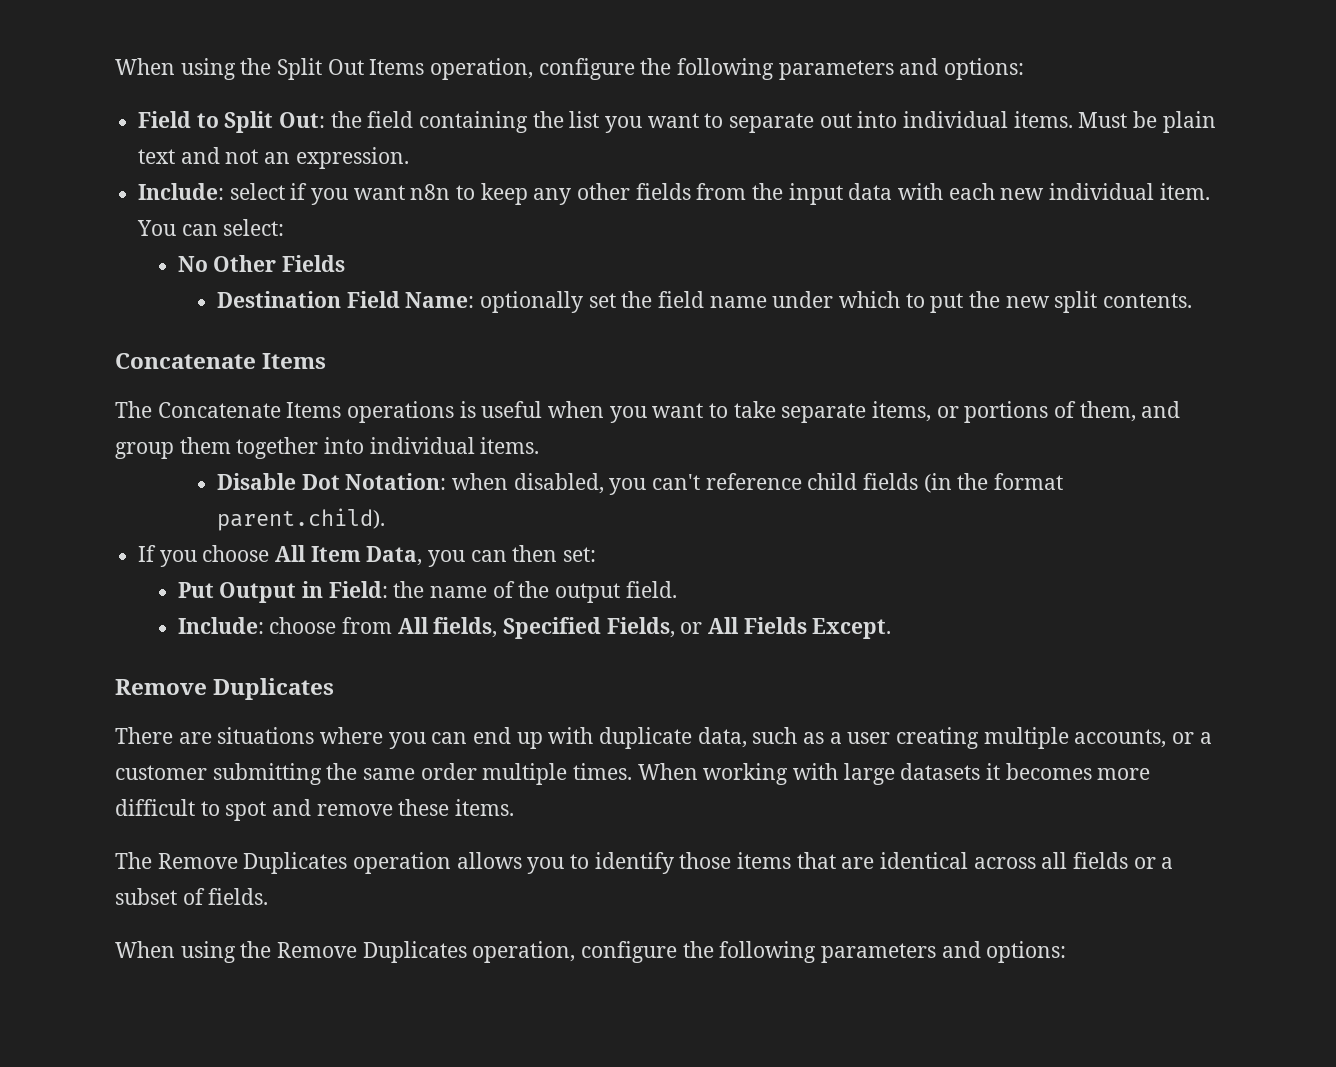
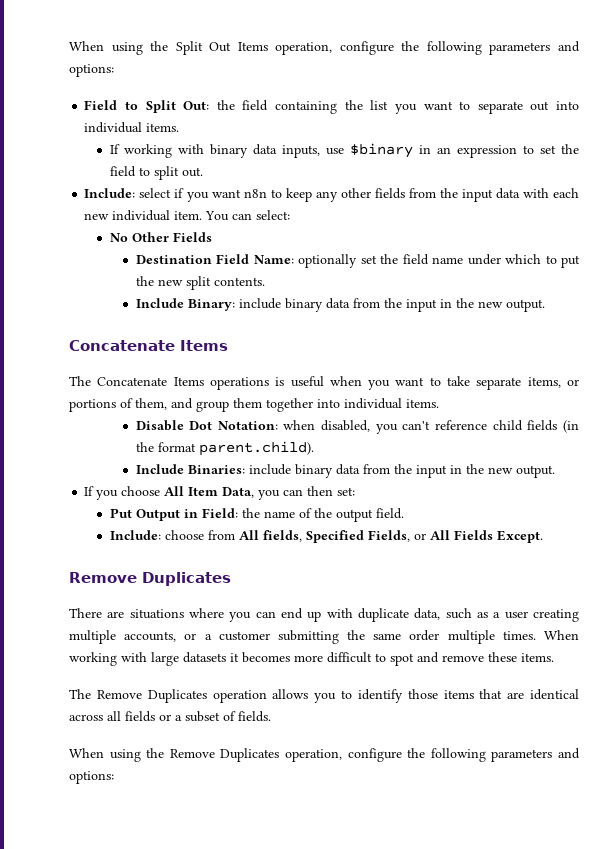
- Field to Split Out: the field containing the list you want to separate out into individual items. Must be plain text and not an expression.
+ Field to Split Out: the field containing the list you want to separate out into individual items.
+ If working with binary data inputs, use $binary in an expression to set the field to split out.
+ Include Binary: include binary data from the input in the new output.
+ Include Binaries: include binary data from the input in the new output.

